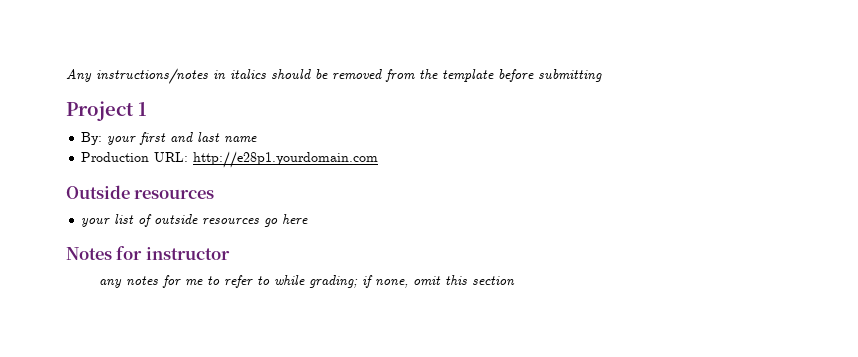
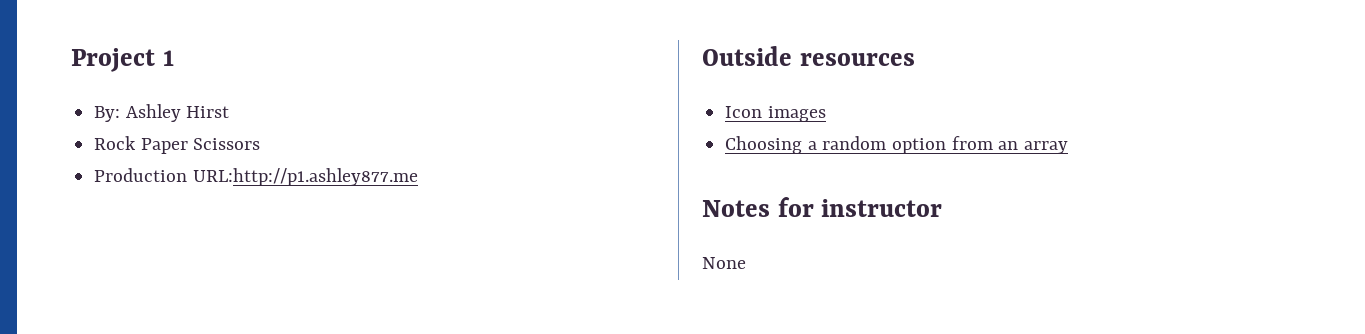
- Any instructions/notes in italics should be removed from the template before submitting
  Project 1
- By: your first and last name
+ By: Ashley Hirst
+ Rock Paper Scissors
- Production URL: http://e28p1.yourdomain.com
+ Production URL:http://p1.ashley877.me
- your list of outside resources go here
+ Icon images
+ Choosing a random option from an array
  Notes for instructor
- any notes for me to refer to while grading; if none, omit this section
+ None

